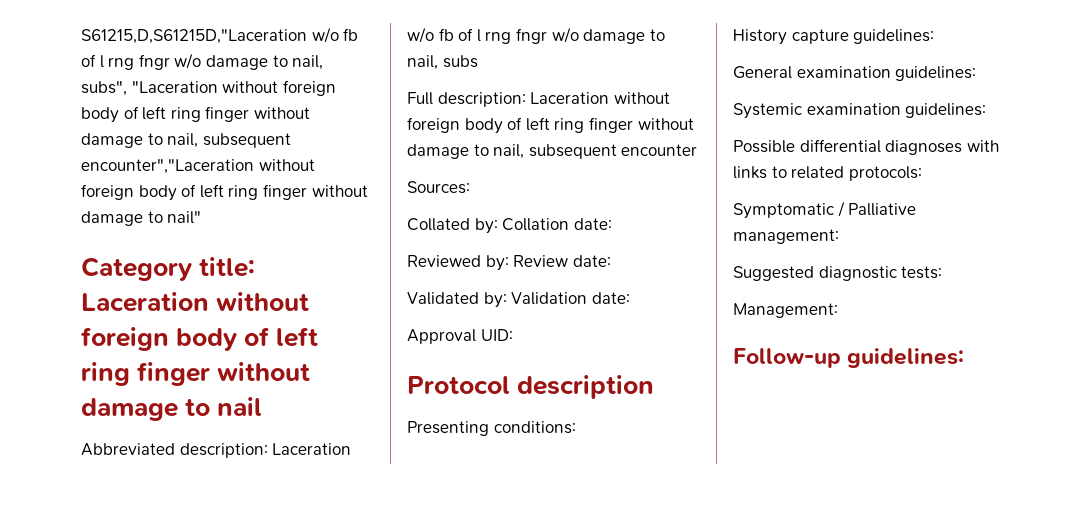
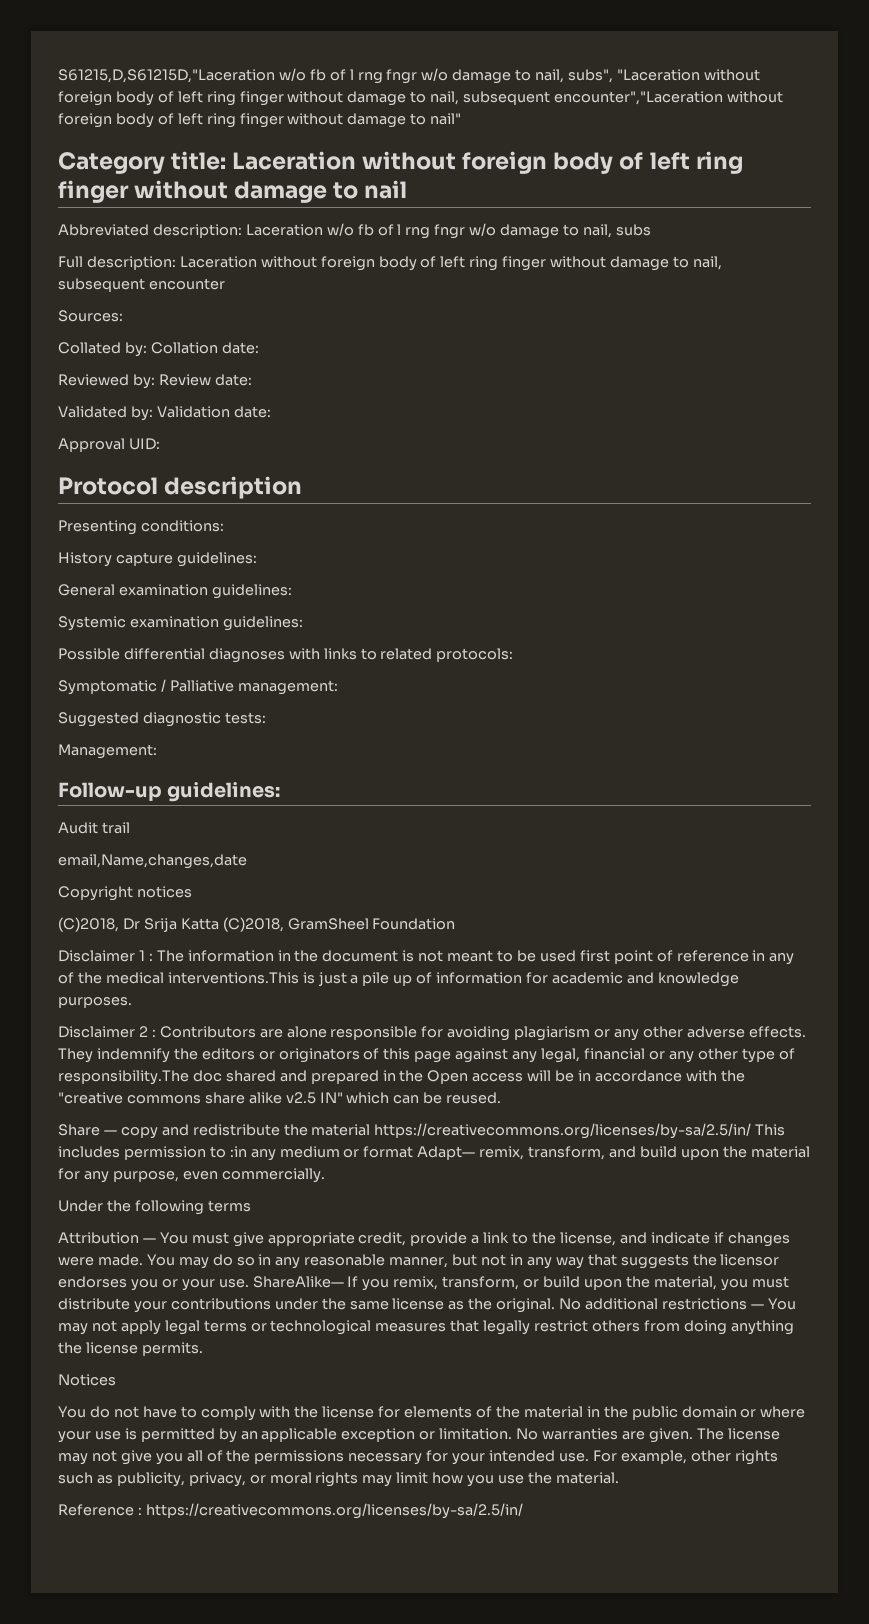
+ Audit trail
+ email,Name,changes,date
+ Copyright notices
+ (C)2018, Dr Srija Katta (C)2018, GramSheel Foundation
+ Disclaimer 1 : The information in the document is not meant to be used first point of reference in any of the medical interventions.This is just a pile up of information for academic and knowledge purposes.
+ Disclaimer 2 : Contributors are alone responsible for avoiding plagiarism or any other adverse effects. They indemnify the editors or originators of this page against any legal, financial or any other type of responsibility.The doc shared and prepared in the Open access will be in accordance with the "creative commons share alike v2.5 IN" which can be reused.
+ Share — copy and redistribute the material https://creativecommons.org/licenses/by-sa/2.5/in/ This includes permission to :in any medium or format Adapt— remix, transform, and build upon the material for any purpose, even commercially.
+ Under the following terms
+ Attribution — You must give appropriate credit, provide a link to the license, and indicate if changes were made. You may do so in any reasonable manner, but not in any way that suggests the licensor endorses you or your use. ShareAlike— If you remix, transform, or build upon the material, you must distribute your contributions under the same license as the original. No additional restrictions — You may not apply legal terms or technological measures that legally restrict others from doing anything the license permits.
+ Notices
+ You do not have to comply with the license for elements of the material in the public domain or where your use is permitted by an applicable exception or limitation. No warranties are given. The license may not give you all of the permissions necessary for your intended use. For example, other rights such as publicity, privacy, or moral rights may limit how you use the material.
+ Reference : https://creativecommons.org/licenses/by-sa/2.5/in/

